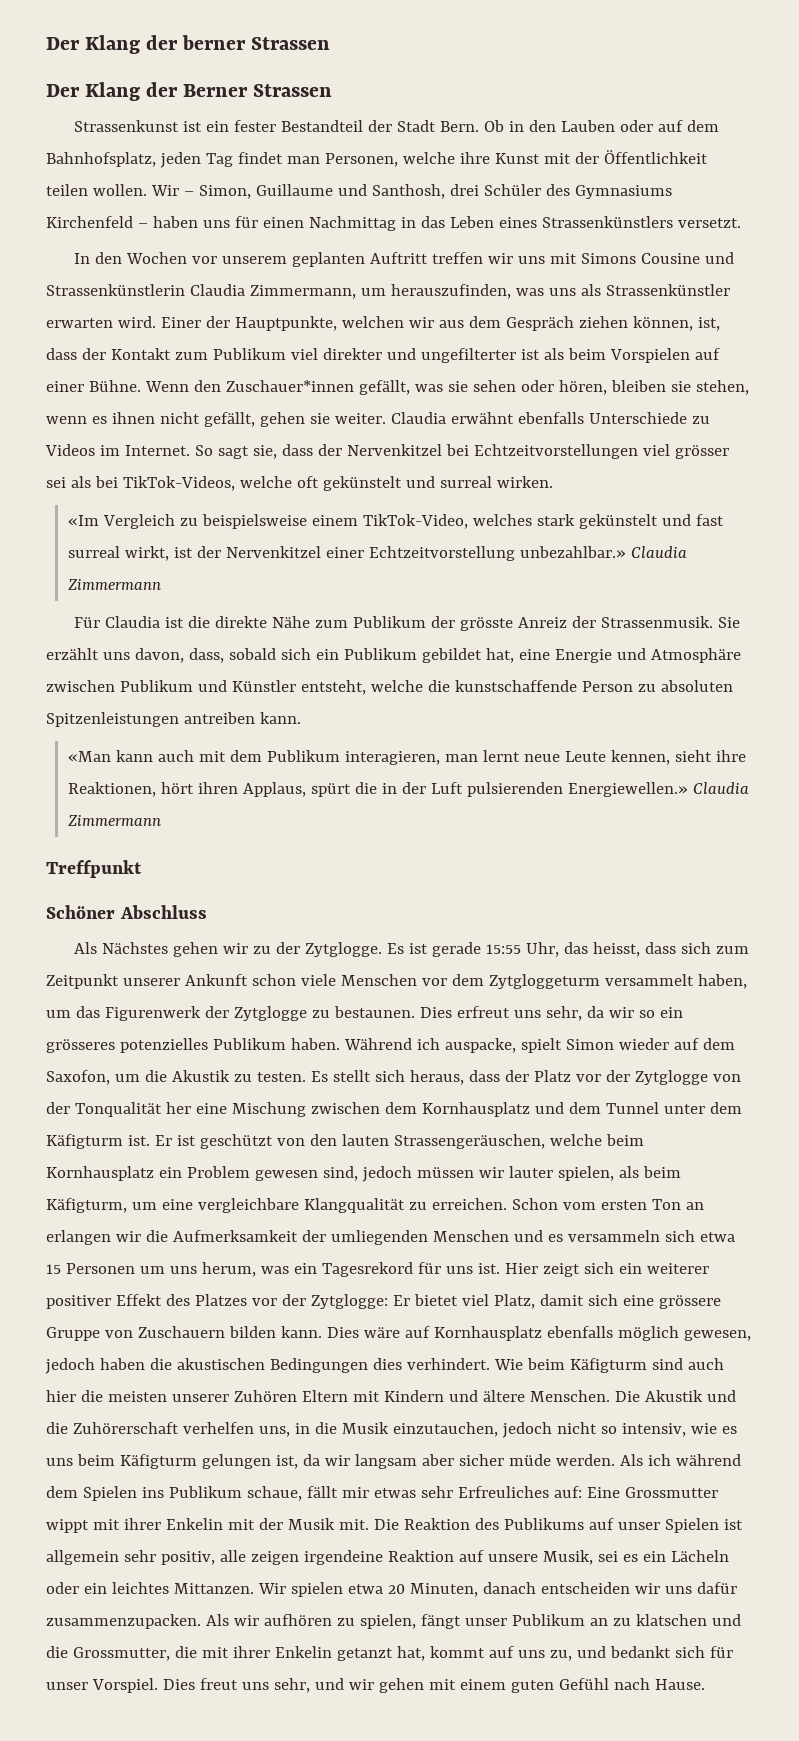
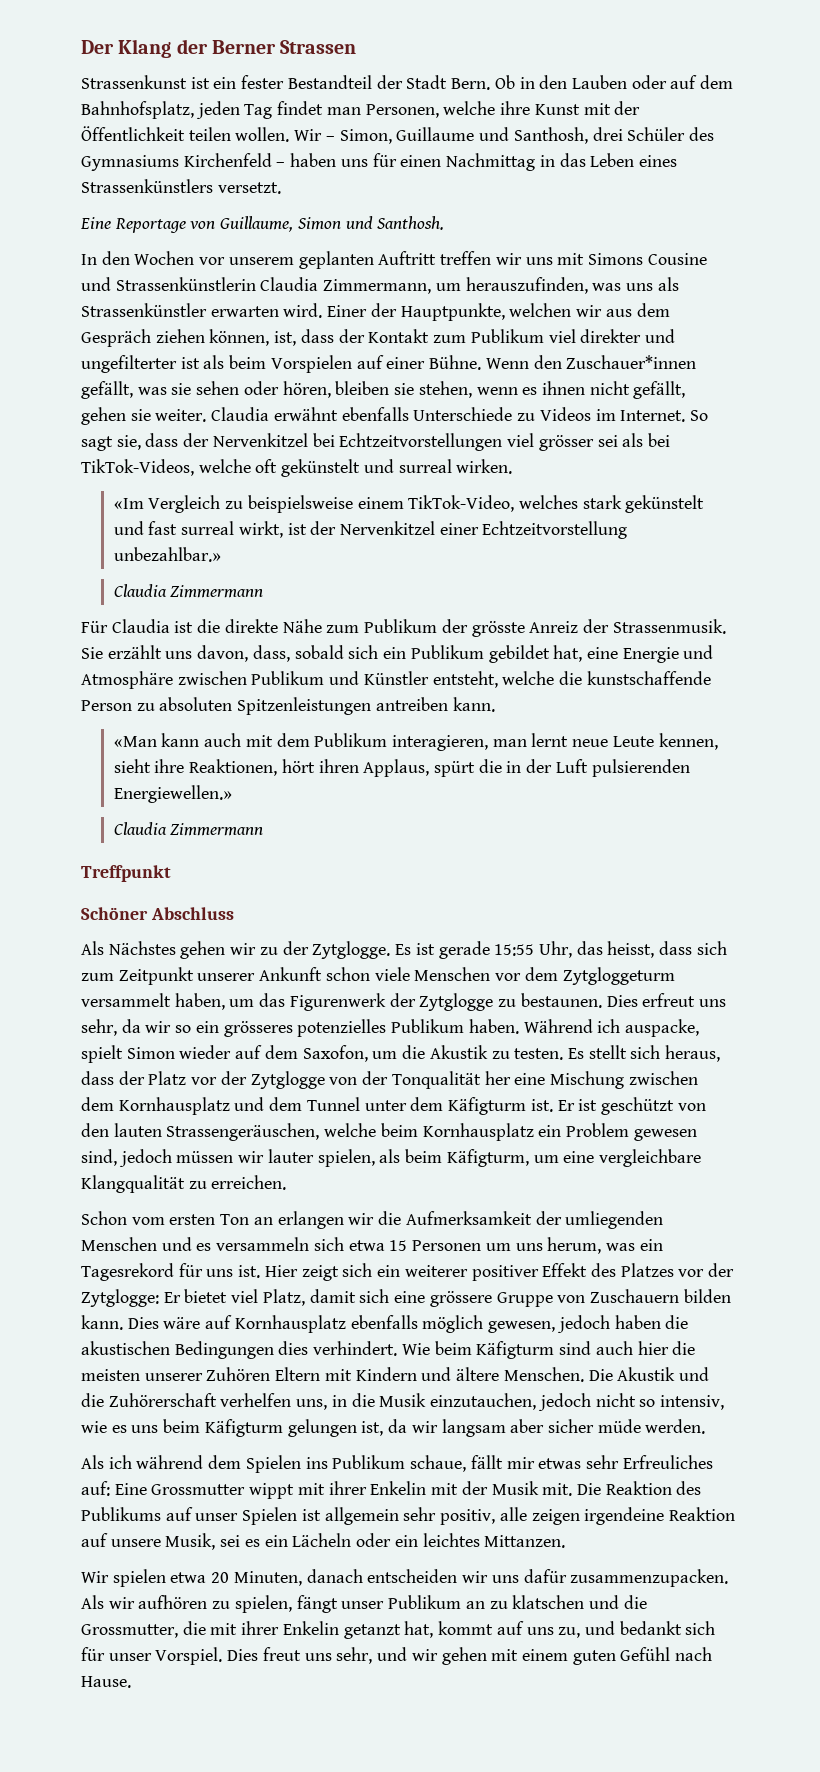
- Der Klang der berner Strassen
+ Eine Reportage von Guillaume, Simon und Santhosh.
- «Im Vergleich zu beispielsweise einem TikTok-Video, welches stark gekünstelt und fast surreal wirkt, ist der Nervenkitzel einer Echtzeitvorstellung unbezahlbar.» Claudia Zimmermann
+ «Im Vergleich zu beispielsweise einem TikTok-Video, welches stark gekünstelt und fast surreal wirkt, ist der Nervenkitzel einer Echtzeitvorstellung unbezahlbar.»
+ Claudia Zimmermann
- «Man kann auch mit dem Publikum interagieren, man lernt neue Leute kennen, sieht ihre Reaktionen, hört ihren Applaus, spürt die in der Luft pulsierenden Energiewellen.» Claudia Zimmermann
+ «Man kann auch mit dem Publikum interagieren, man lernt neue Leute kennen, sieht ihre Reaktionen, hört ihren Applaus, spürt die in der Luft pulsierenden Energiewellen.»
+ Claudia Zimmermann
- Er ist geschützt von den lauten Strassengeräuschen, welche beim Kornhausplatz ein Problem gewesen sind, jedoch müssen wir lauter spielen, als beim Käfigturm, um eine vergleichbare Klangqualität zu erreichen. Schon vom ersten Ton an erlangen wir die Aufmerksamkeit der umliegenden Menschen und es versammeln sich etwa 15 Personen um uns herum, was ein Tagesrekord für uns ist.
+ Er ist geschützt von den lauten Strassengeräuschen, welche beim Kornhausplatz ein Problem gewesen sind, jedoch müssen wir lauter spielen, als beim Käfigturm, um eine vergleichbare Klangqualität zu erreichen.
+ Schon vom ersten Ton an erlangen wir die Aufmerksamkeit der umliegenden Menschen und es versammeln sich etwa 15 Personen um uns herum, was ein Tagesrekord für uns ist.
- Die Akustik und die Zuhörerschaft verhelfen uns, in die Musik einzutauchen, jedoch nicht so intensiv, wie es uns beim Käfigturm gelungen ist, da wir langsam aber sicher müde werden. Als ich während dem Spielen ins Publikum schaue, fällt mir etwas sehr Erfreuliches auf: Eine Grossmutter wippt mit ihrer Enkelin mit der Musik mit.
+ Die Akustik und die Zuhörerschaft verhelfen uns, in die Musik einzutauchen, jedoch nicht so intensiv, wie es uns beim Käfigturm gelungen ist, da wir langsam aber sicher müde werden.
+ Als ich während dem Spielen ins Publikum schaue, fällt mir etwas sehr Erfreuliches auf: Eine Grossmutter wippt mit ihrer Enkelin mit der Musik mit.
- Die Reaktion des Publikums auf unser Spielen ist allgemein sehr positiv, alle zeigen irgendeine Reaktion auf unsere Musik, sei es ein Lächeln oder ein leichtes Mittanzen. Wir spielen etwa 20 Minuten, danach entscheiden wir uns dafür zusammenzupacken.
+ Die Reaktion des Publikums auf unser Spielen ist allgemein sehr positiv, alle zeigen irgendeine Reaktion auf unsere Musik, sei es ein Lächeln oder ein leichtes Mittanzen.
+ Wir spielen etwa 20 Minuten, danach entscheiden wir uns dafür zusammenzupacken.

